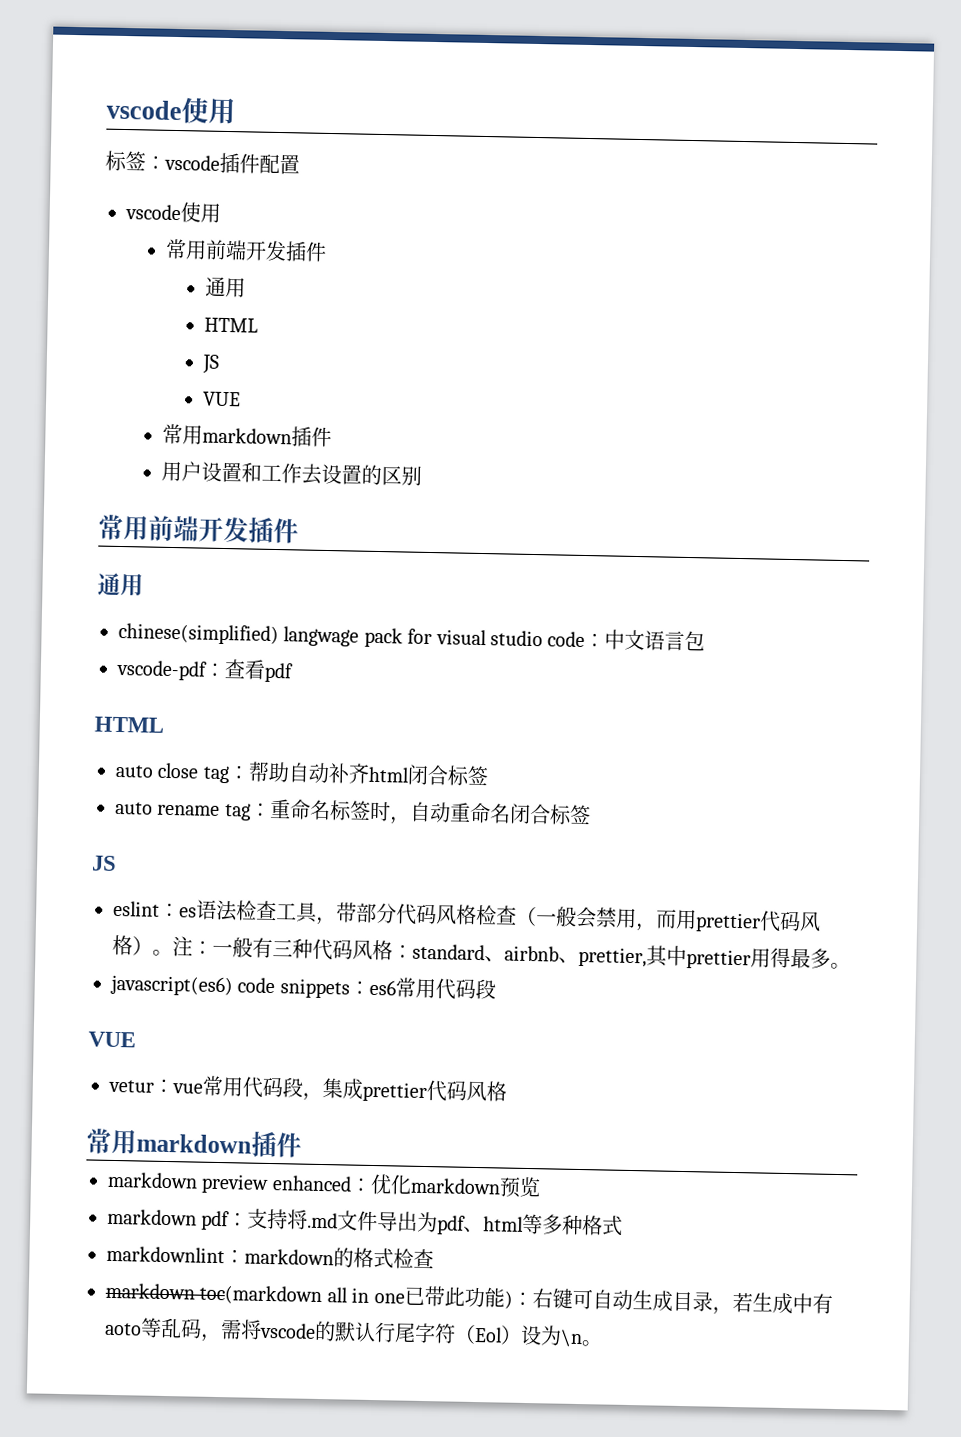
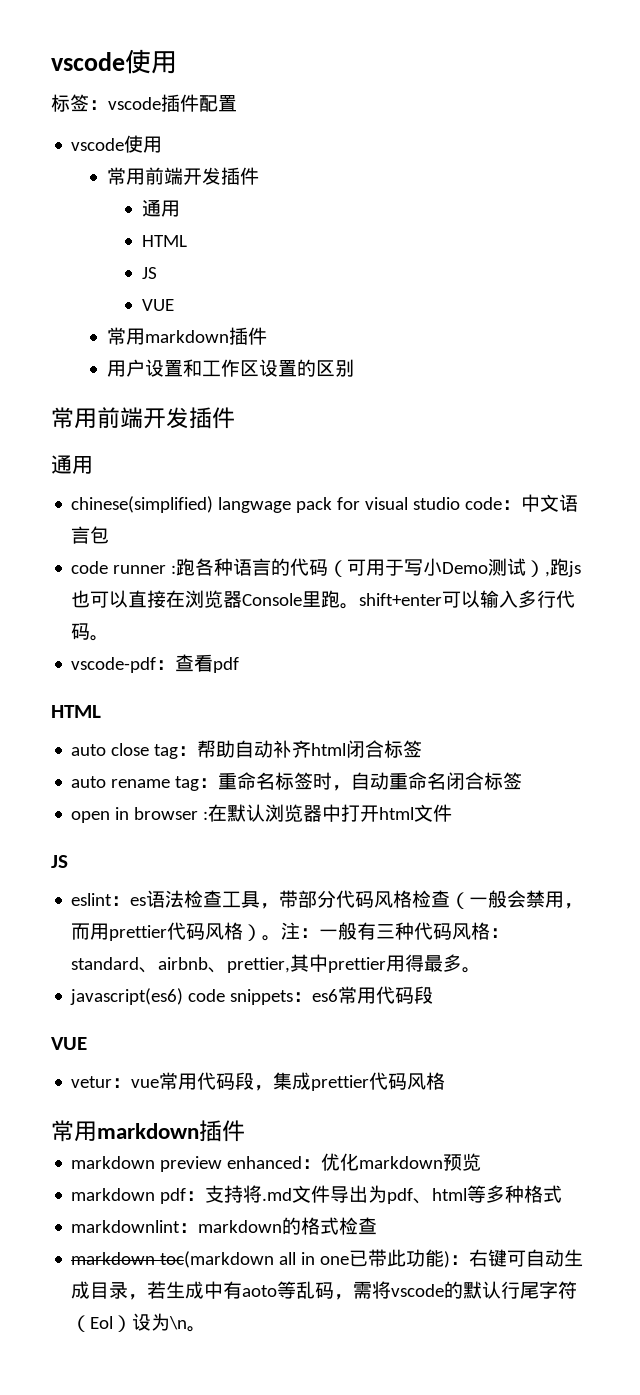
- 用户设置和工作去设置的区别
+ 用户设置和工作区设置的区别
+ code runner :跑各种语言的代码（可用于写小Demo测试）,跑js也可以直接在浏览器Console里跑。shift+enter可以输入多行代码。
+ open in browser :在默认浏览器中打开html文件

